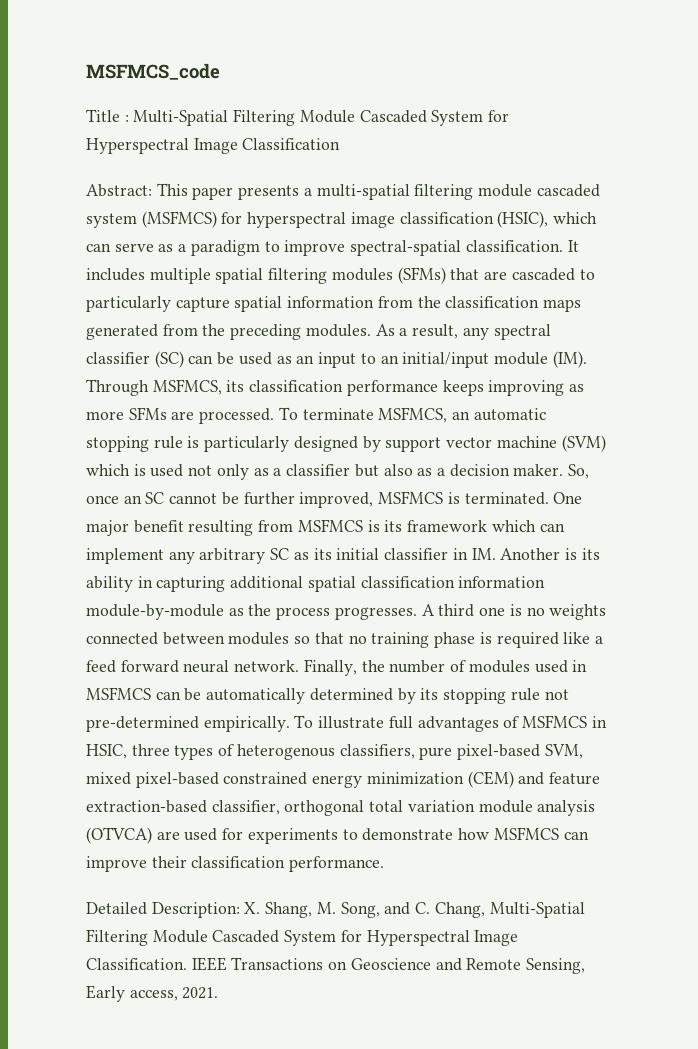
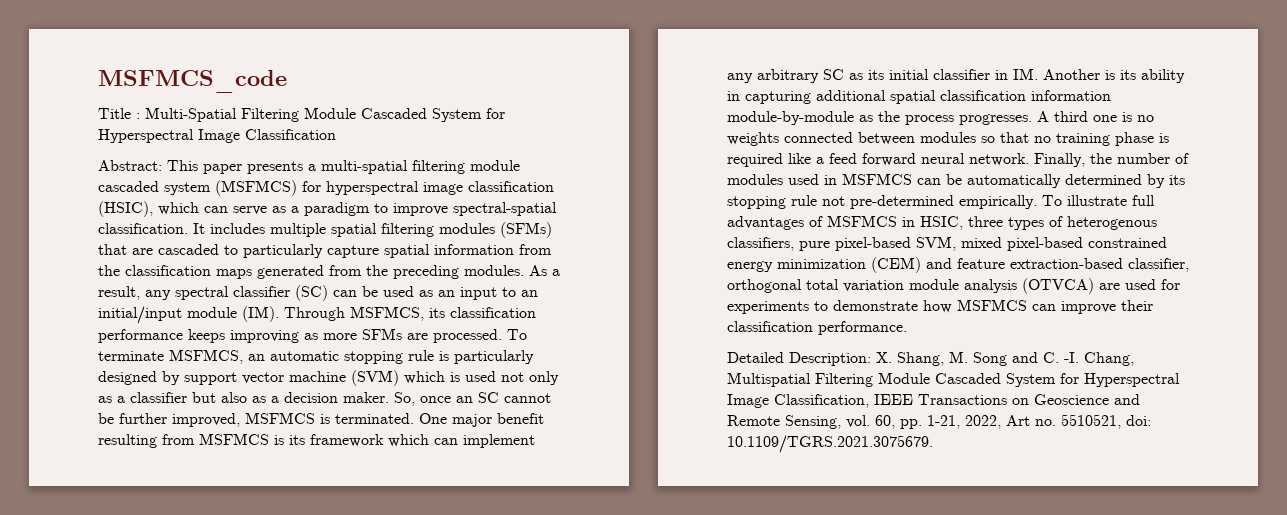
- Detailed Description: X. Shang, M. Song, and C. Chang, Multi-Spatial Filtering Module Cascaded System for Hyperspectral Image Classification. IEEE Transactions on Geoscience and Remote Sensing, Early access, 2021.
+ Detailed Description: X. Shang, M. Song and C. -I. Chang, Multispatial Filtering Module Cascaded System for Hyperspectral Image Classification, IEEE Transactions on Geoscience and Remote Sensing, vol. 60, pp. 1-21, 2022, Art no. 5510521, doi: 10.1109/TGRS.2021.3075679.

